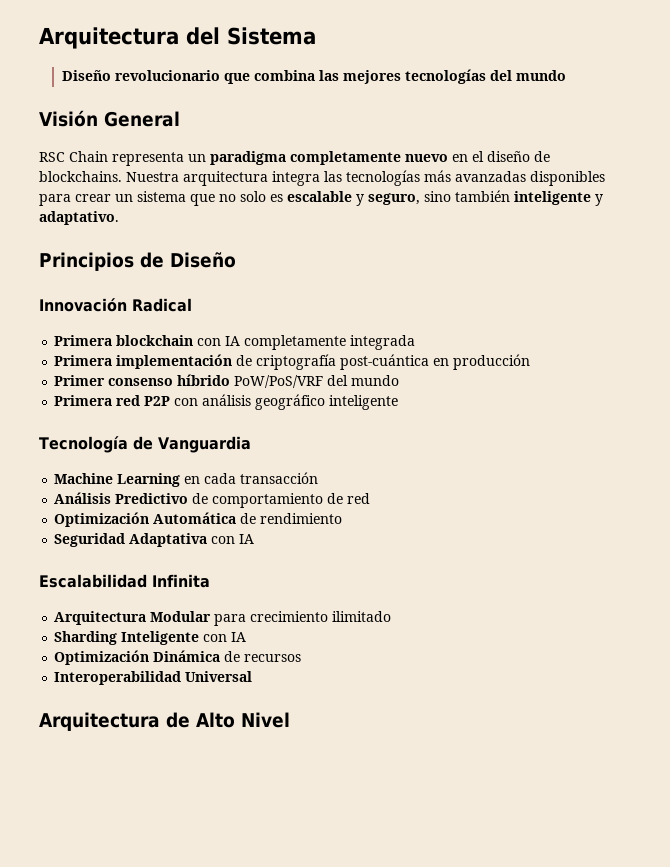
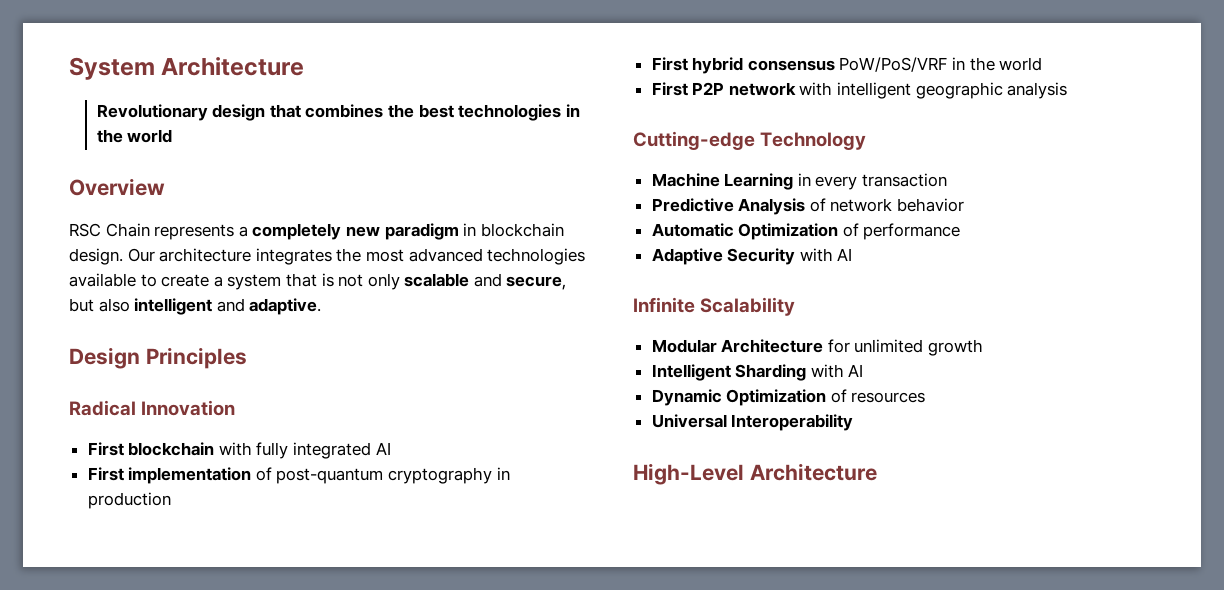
- Arquitectura del Sistema
- Diseño revolucionario que combina las mejores tecnologías del mundo
- Visión General
- RSC Chain representa un paradigma completamente nuevo en el diseño de blockchains. Nuestra arquitectura integra las tecnologías más avanzadas disponibles para crear un sistema que no solo es escalable y seguro, sino también inteligente y adaptativo.
- Principios de Diseño
- Innovación Radical
- Primera blockchain con IA completamente integrada
- Primera implementación de criptografía post-cuántica en producción
- Primer consenso híbrido PoW/PoS/VRF del mundo
- Primera red P2P con análisis geográfico inteligente
- Tecnología de Vanguardia
- Machine Learning en cada transacción
- Análisis Predictivo de comportamiento de red
- Optimización Automática de rendimiento
- Seguridad Adaptativa con IA
- Escalabilidad Infinita
- Arquitectura Modular para crecimiento ilimitado
- Sharding Inteligente con IA
- Optimización Dinámica de recursos
- Interoperabilidad Universal
- Arquitectura de Alto Nivel
+ System Architecture
+ Revolutionary design that combines the best technologies in the world
+ Overview
+ RSC Chain represents a completely new paradigm in blockchain design. Our architecture integrates the most advanced technologies available to create a system that is not only scalable and secure, but also intelligent and adaptive.
+ Design Principles
+ Radical Innovation
+ First blockchain with fully integrated AI
+ First implementation of post-quantum cryptography in production
+ First hybrid consensus PoW/PoS/VRF in the world
+ First P2P network with intelligent geographic analysis
+ Cutting-edge Technology
+ Machine Learning in every transaction
+ Predictive Analysis of network behavior
+ Automatic Optimization of performance
+ Adaptive Security with AI
+ Infinite Scalability
+ Modular Architecture for unlimited growth
+ Intelligent Sharding with AI
+ Dynamic Optimization of resources
+ Universal Interoperability
+ High-Level Architecture

